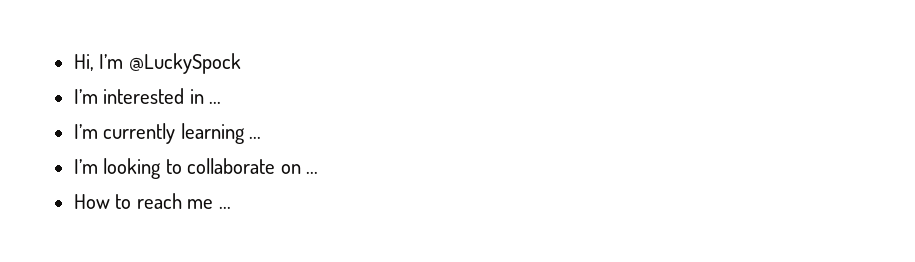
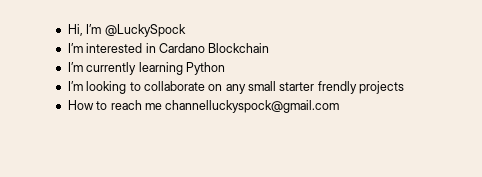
- I’m interested in ...
+ I’m interested in Cardano Blockchain
- I’m currently learning ...
+ I’m currently learning Python
- I’m looking to collaborate on ...
+ I’m looking to collaborate on any small starter frendly projects
- How to reach me ...
+ How to reach me channelluckyspock@gmail.com

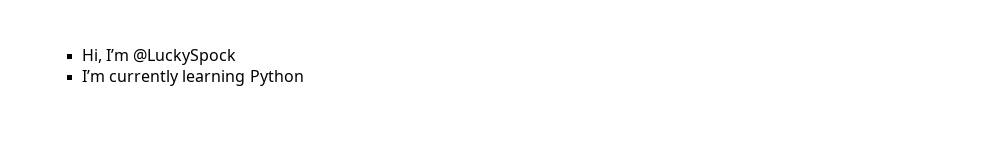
- I’m interested in Cardano Blockchain
- I’m looking to collaborate on any small starter frendly projects
- How to reach me channelluckyspock@gmail.com

